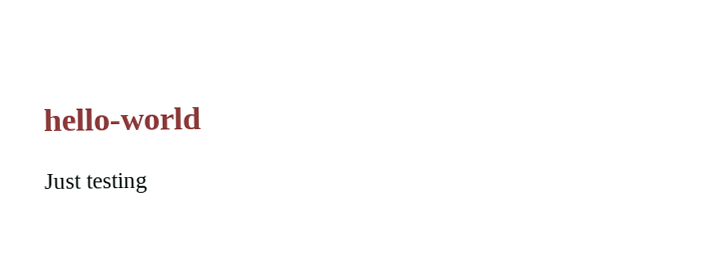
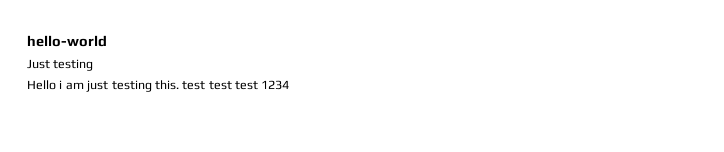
+ Hello i am just testing this. test test test 1234

